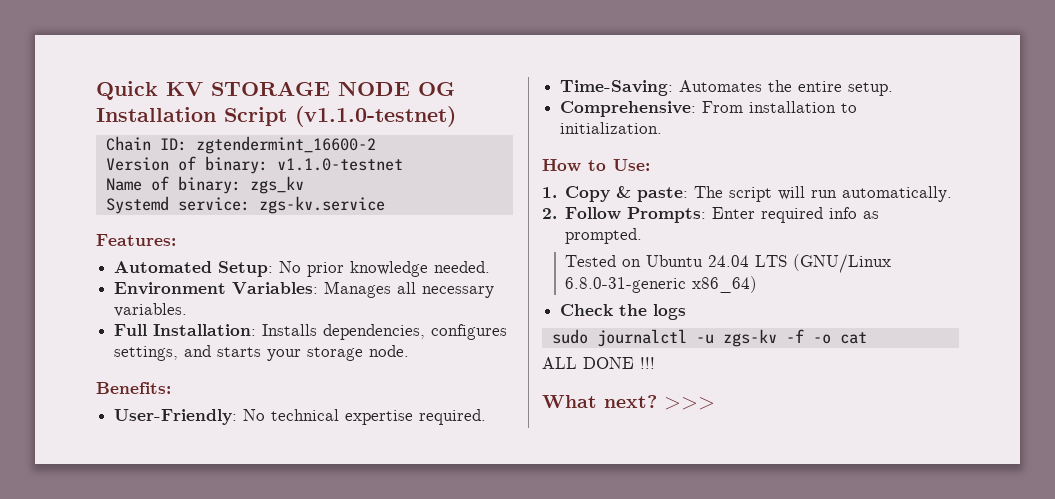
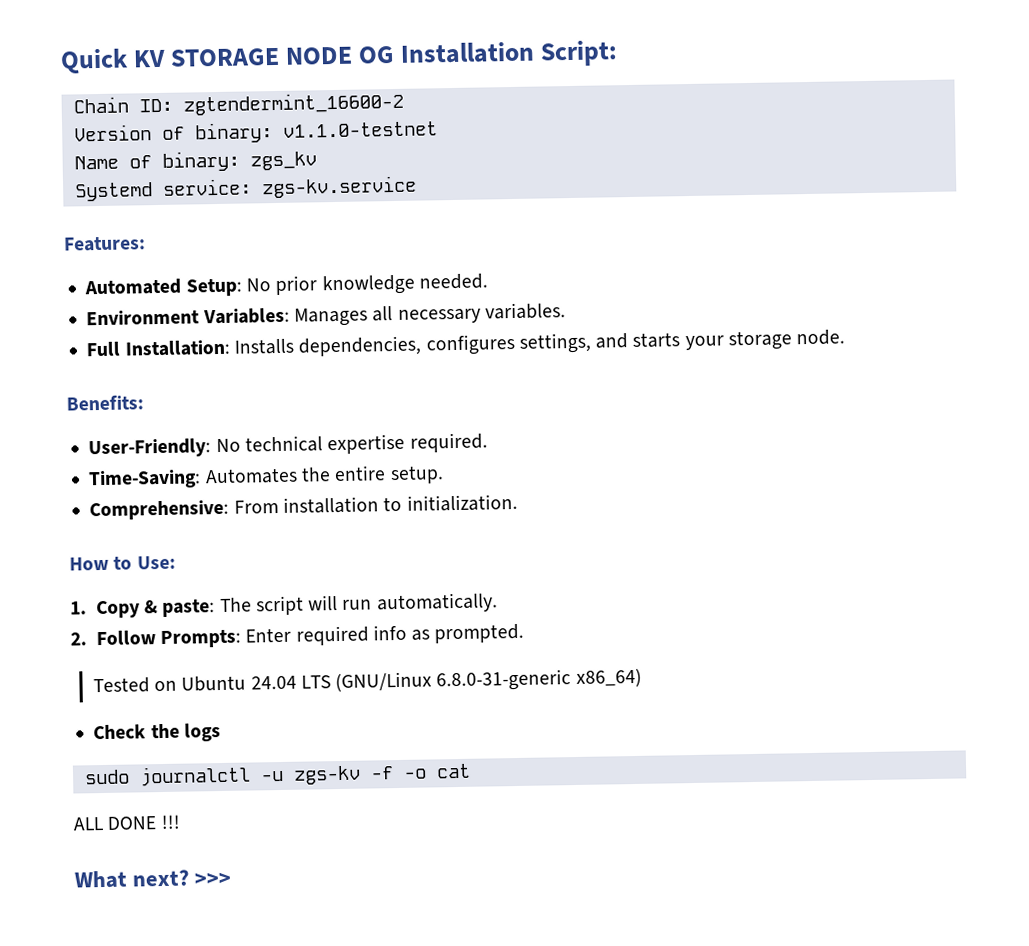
- Quick KV STORAGE NODE OG Installation Script (v1.1.0-testnet)
+ Quick KV STORAGE NODE OG Installation Script:

